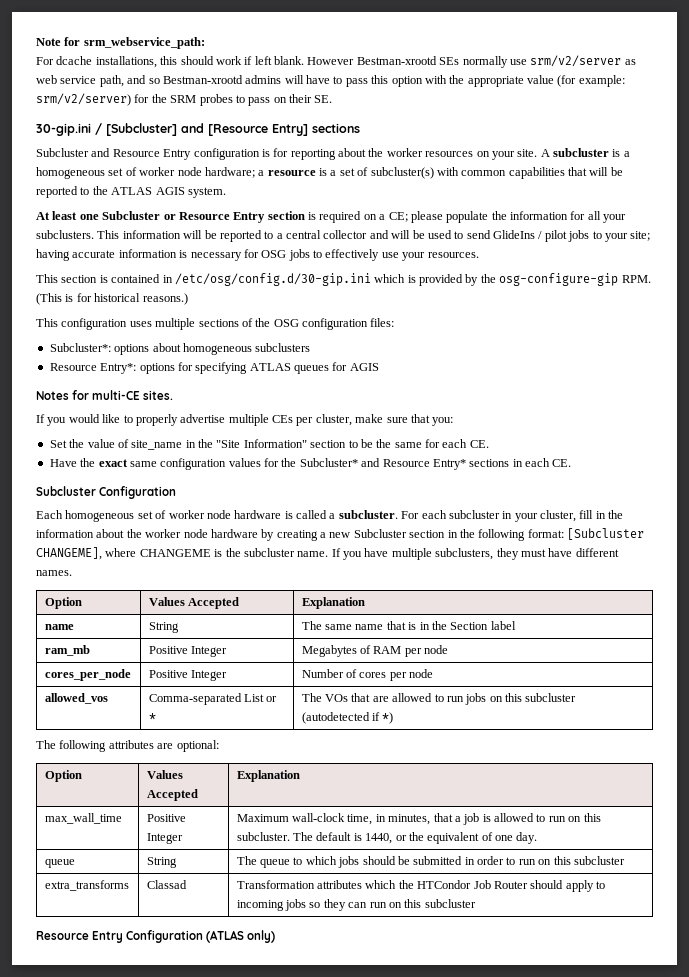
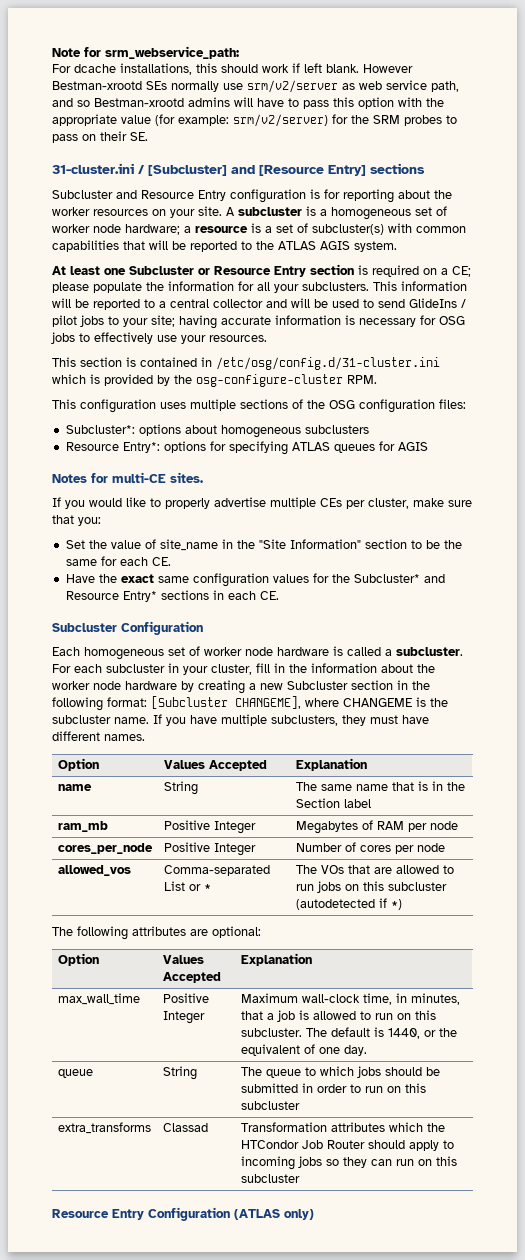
- 30-gip.ini / [Subcluster] and [Resource Entry] sections
+ 31-cluster.ini / [Subcluster] and [Resource Entry] sections
- This section is contained in /etc/osg/config.d/30-gip.ini which is provided by the osg-configure-gip RPM. (This is for historical reasons.)
+ This section is contained in /etc/osg/config.d/31-cluster.ini which is provided by the osg-configure-cluster RPM.

